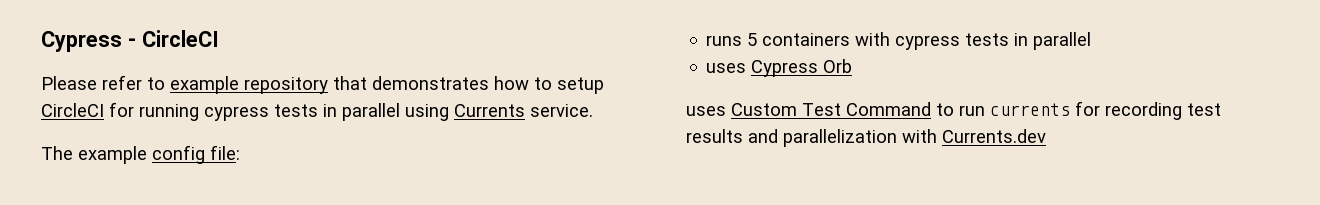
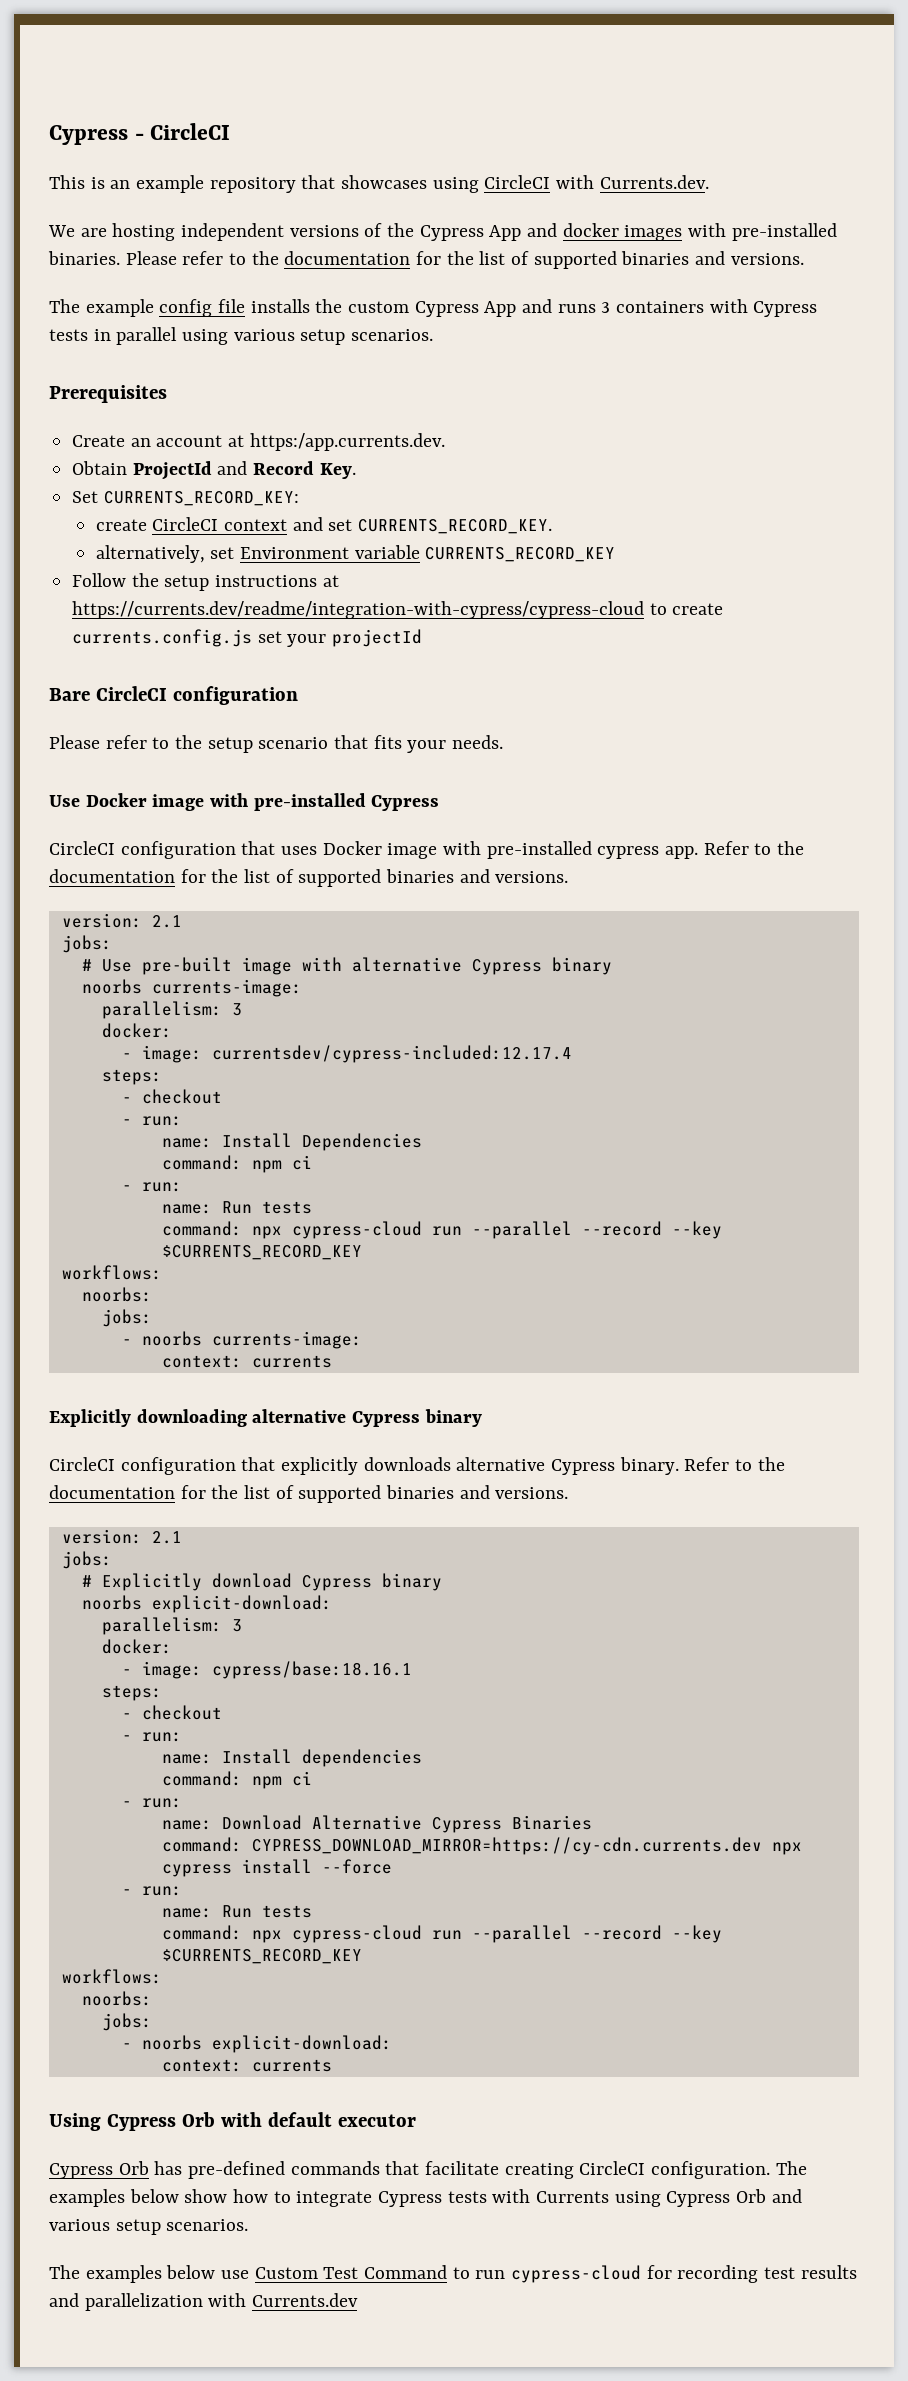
- Please refer to example repository that demonstrates how to setup CircleCI for running cypress tests in parallel using Currents service.
- The example config file:
- runs 5 containers with cypress tests in parallel
- uses Cypress Orb
- uses Custom Test Command to run currents for recording test results and parallelization with Currents.dev
+ This is an example repository that showcases using CircleCI with Currents.dev.
+ We are hosting independent versions of the Cypress App and docker images with pre-installed binaries. Please refer to the documentation for the list of supported binaries and versions.
+ The example config file installs the custom Cypress App and runs 3 containers with Cypress tests in parallel using various setup scenarios.
+ Prerequisites
+ Create an account at https:/app.currents.dev.
+ Obtain ProjectId and Record Key.
+ Set CURRENTS_RECORD_KEY:
+ create CircleCI context and set CURRENTS_RECORD_KEY.
+ alternatively, set Environment variable CURRENTS_RECORD_KEY
+ Follow the setup instructions at https://currents.dev/readme/integration-with-cypress/cypress-cloud to create currents.config.js set your projectId
+ Bare CircleCI configuration
+ Please refer to the setup scenario that fits your needs.
+ Use Docker image with pre-installed Cypress
+ CircleCI configuration that uses Docker image with pre-installed cypress app. Refer to the documentation for the list of supported binaries and versions.
+ version: 2.1
+ jobs:
+ # Use pre-built image with alternative Cypress binary
+ noorbs currents-image:
+ parallelism: 3
+ docker:
+ - image: currentsdev/cypress-included:12.17.4
+ steps:
+ - checkout
+ - run:
+ name: Install Dependencies
+ command: npm ci
+ - run:
+ name: Run tests
+ command: npx cypress-cloud run --parallel --record --key $CURRENTS_RECORD_KEY
+ workflows:
+ noorbs:
+ jobs:
+ - noorbs currents-image:
+ context: currents
+ Explicitly downloading alternative Cypress binary
+ CircleCI configuration that explicitly downloads alternative Cypress binary. Refer to the documentation for the list of supported binaries and versions.
+ version: 2.1
+ jobs:
+ # Explicitly download Cypress binary
+ noorbs explicit-download:
+ parallelism: 3
+ docker:
+ - image: cypress/base:18.16.1
+ steps:
+ - checkout
+ - run:
+ name: Install dependencies
+ command: npm ci
+ - run:
+ name: Download Alternative Cypress Binaries
+ command: CYPRESS_DOWNLOAD_MIRROR=https://cy-cdn.currents.dev npx cypress install --force
+ - run:
+ name: Run tests
+ command: npx cypress-cloud run --parallel --record --key $CURRENTS_RECORD_KEY
+ workflows:
+ noorbs:
+ jobs:
+ - noorbs explicit-download:
+ context: currents
+ Using Cypress Orb with default executor
+ Cypress Orb has pre-defined commands that facilitate creating CircleCI configuration. The examples below show how to integrate Cypress tests with Currents using Cypress Orb and various setup scenarios.
+ The examples below use Custom Test Command to run cypress-cloud for recording test results and parallelization with Currents.dev

